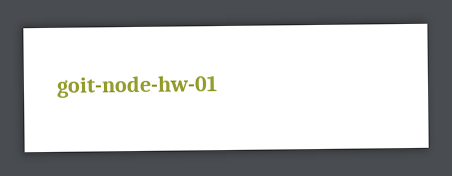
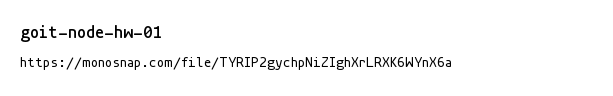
+ https://monosnap.com/file/TYRIP2gychpNiZIghXrLRXK6WYnX6a

